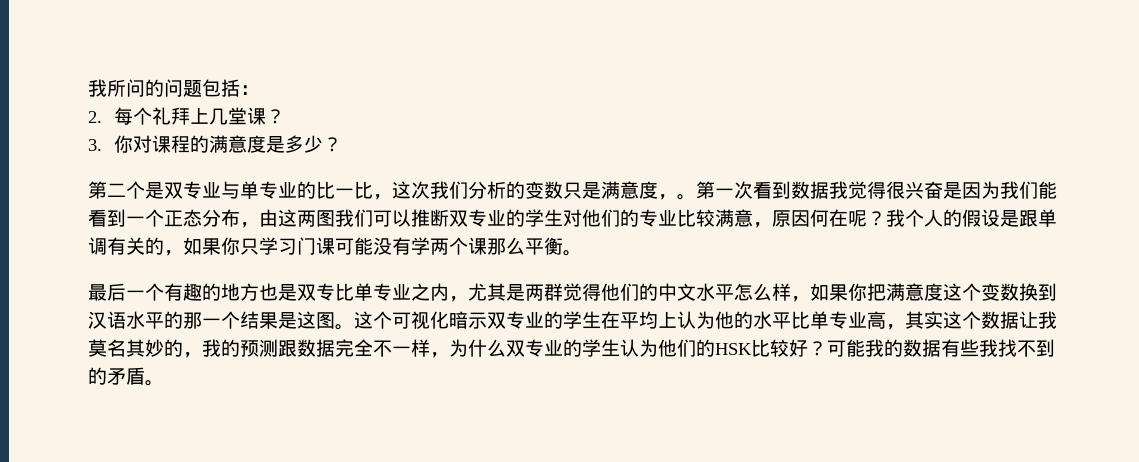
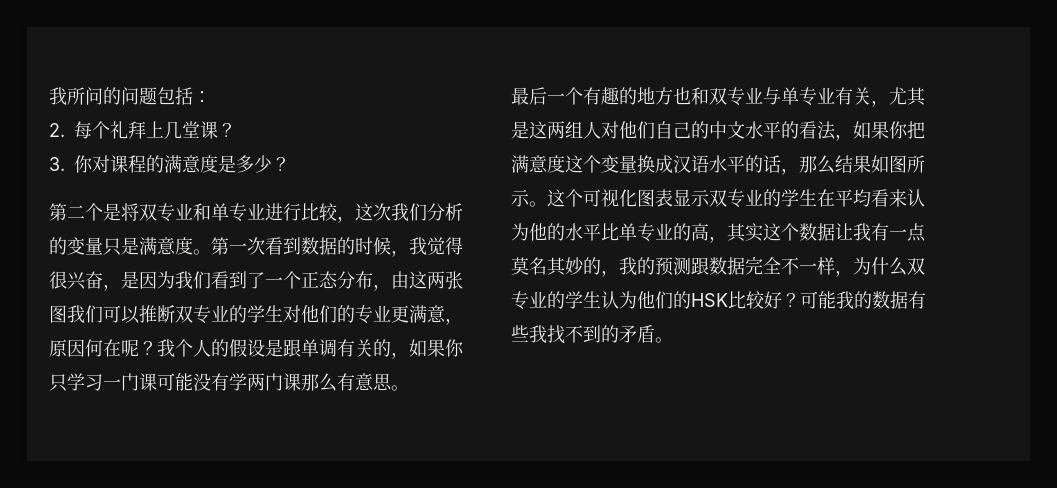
- 第二个是双专业与单专业的比一比，这次我们分析的变数只是满意度，。
+ 第二个是将双专业和单专业进行比较，这次我们分析的变量只是满意度。
- 第一次看到数据我觉得很兴奋是因为我们能看到一个正态分布，由这两图我们可以推断双专业的学生对他们的专业比较满意，原因何在呢？
+ 第一次看到数据的时候，我觉得很兴奋，是因为我们看到了一个正态分布，由这两张图我们可以推断双专业的学生对他们的专业更满意，原因何在呢？
- 我个人的假设是跟单调有关的，如果你只学习门课可能没有学两个课那么平衡。
+ 我个人的假设是跟单调有关的，如果你只学习一门课可能没有学两门课那么有意思。
- 最后一个有趣的地方也是双专比单专业之内，尤其是两群觉得他们的中文水平怎么样，如果你把满意度这个变数换到汉语水平的那一个结果是这图。
+ 最后一个有趣的地方也和双专业与单专业有关，尤其是这两组人对他们自己的中文水平的看法，如果你把满意度这个变量换成汉语水平的话，那么结果如图所示。
- 这个可视化暗示双专业的学生在平均上认为他的水平比单专业高，其实这个数据让我莫名其妙的，我的预测跟数据完全不一样，为什么双专业的学生认为他们的HSK比较好？
+ 这个可视化图表显示双专业的学生在平均看来认为他的水平比单专业的高，其实这个数据让我有一点莫名其妙的，我的预测跟数据完全不一样，为什么双专业的学生认为他们的HSK比较好？

